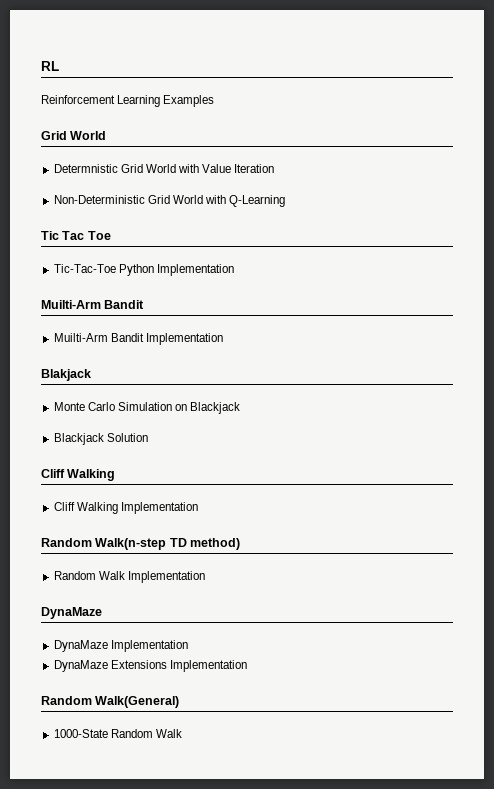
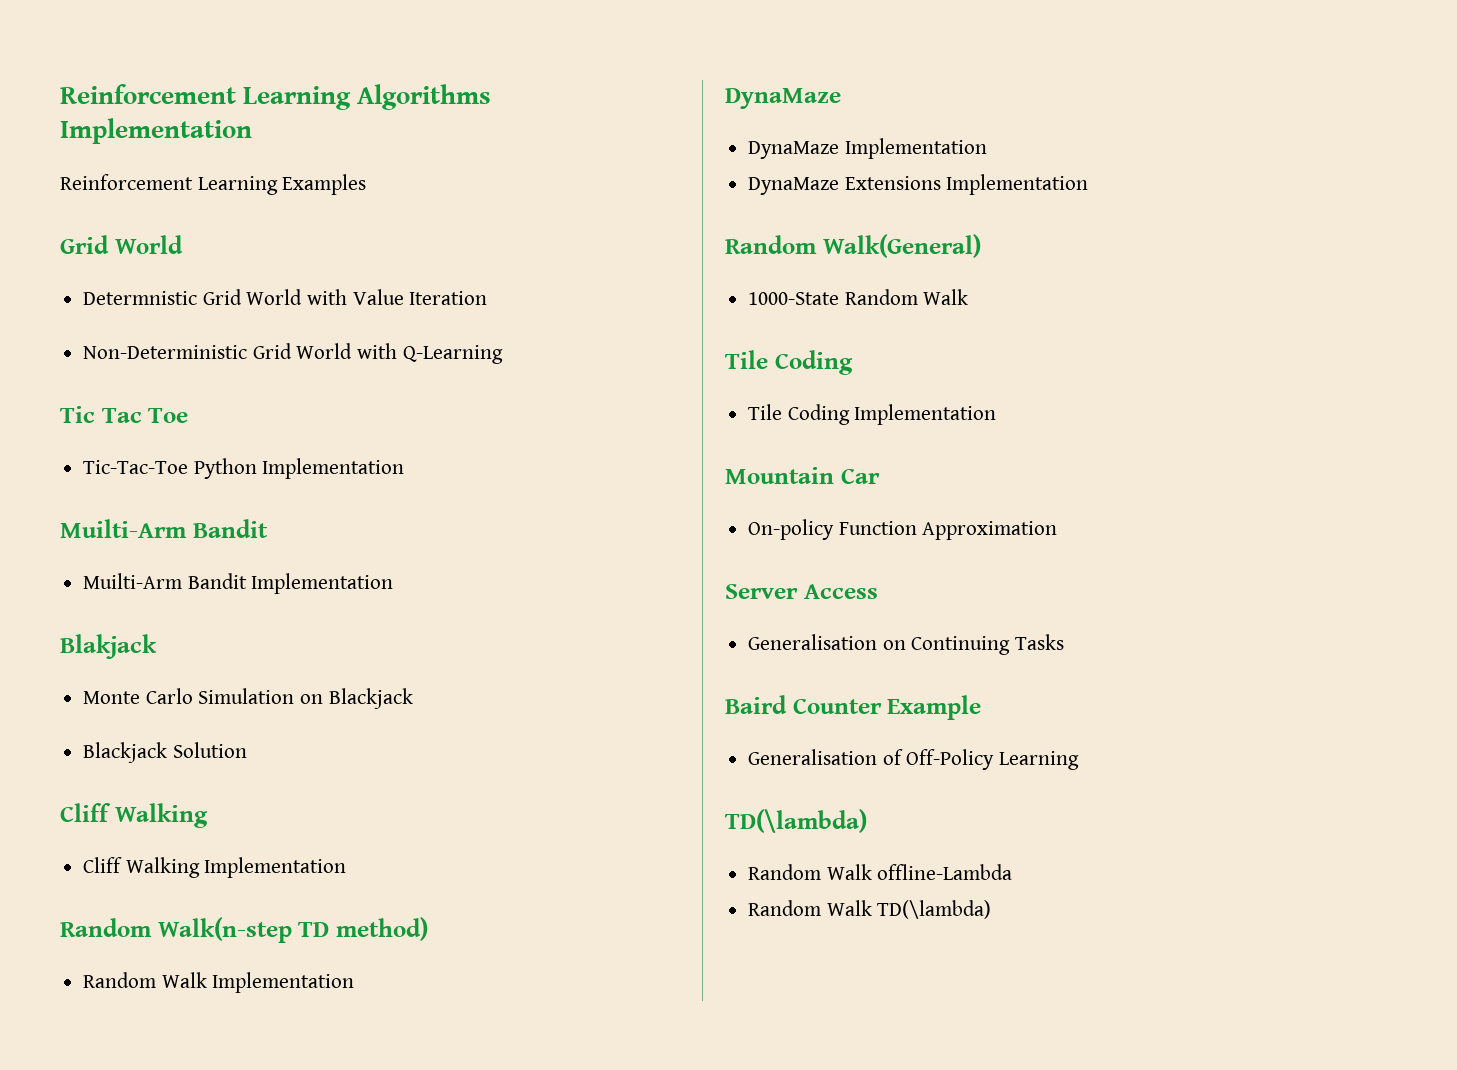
- RL
+ Reinforcement Learning Algorithms Implementation
  1000-State Random Walk
+ Tile Coding
+ Tile Coding Implementation
+ Mountain Car
+ On-policy Function Approximation
+ Server Access
+ Generalisation on Continuing Tasks
+ Baird Counter Example
+ Generalisation of Off-Policy Learning
+ TD(\lambda)
+ Random Walk offline-Lambda
+ Random Walk TD(\lambda)

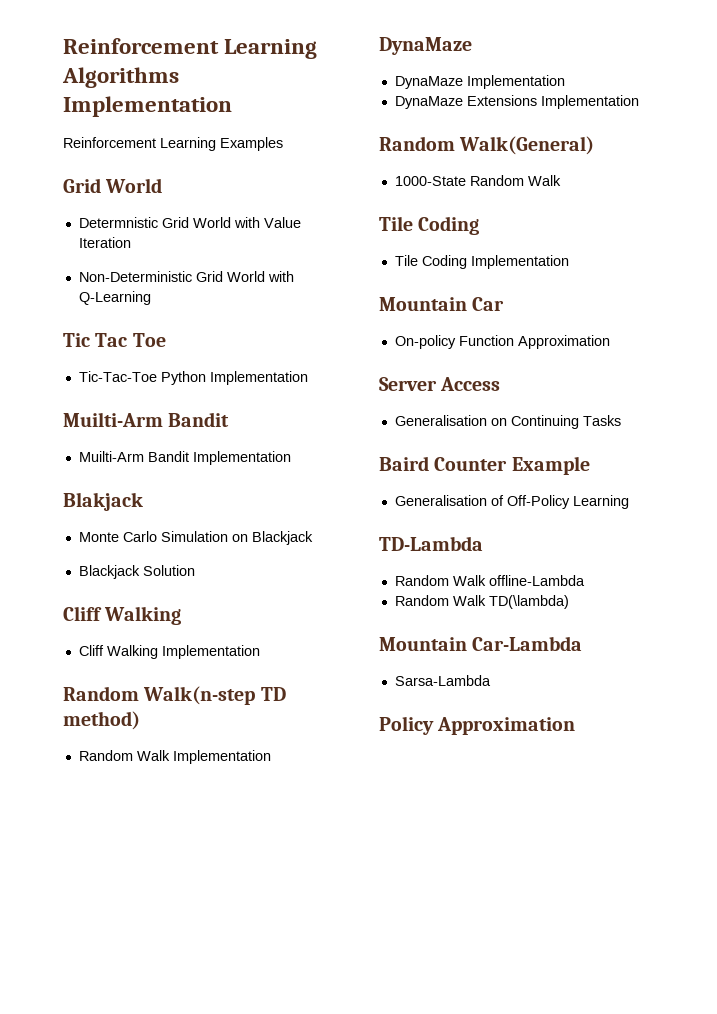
  Generalisation of Off-Policy Learning
- TD(\lambda)
+ TD-Lambda
+ Mountain Car-Lambda
+ Sarsa-Lambda
+ Policy Approximation

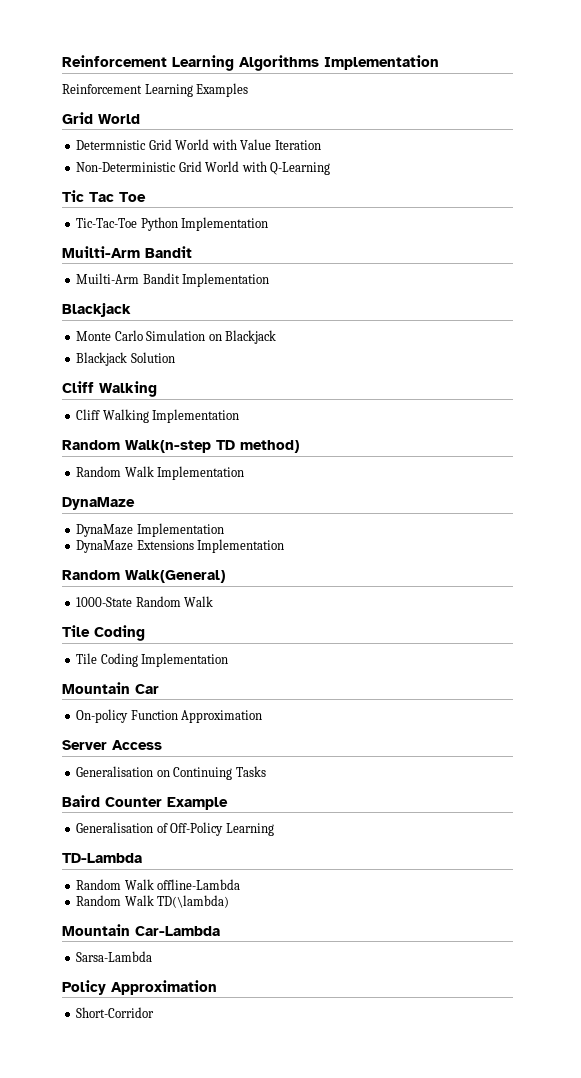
  Muilti-Arm Bandit Implementation
- Blakjack
+ Blackjack
+ Short-Corridor

